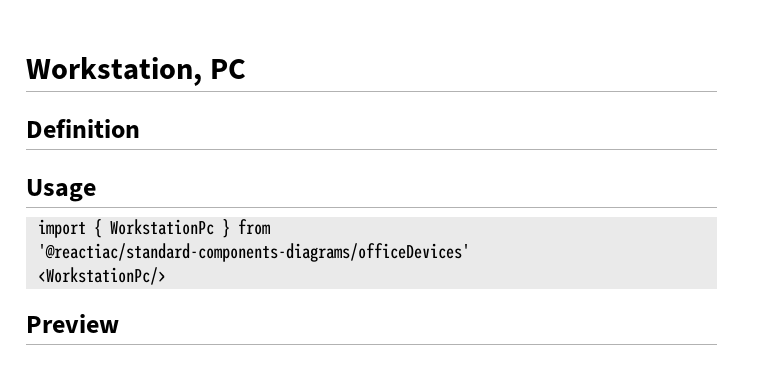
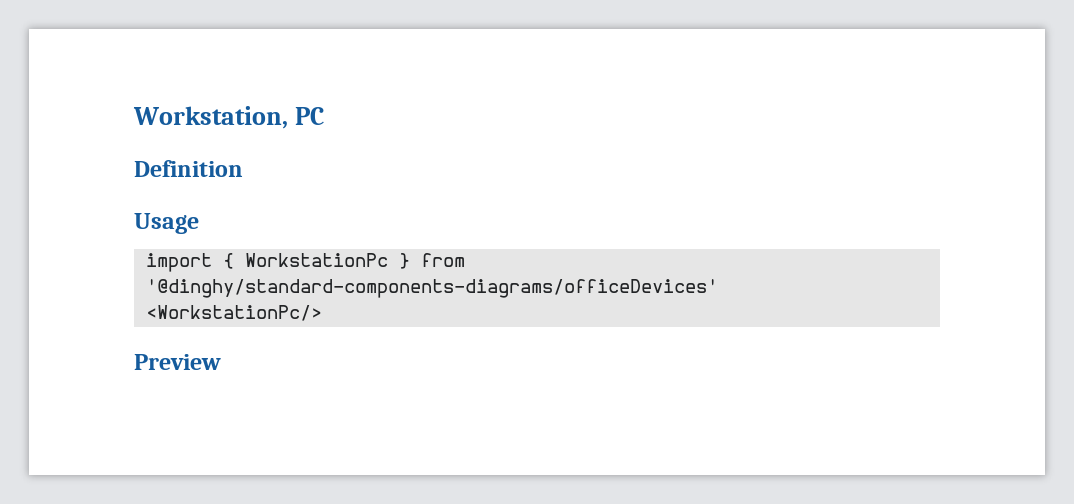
- import { WorkstationPc } from '@reactiac/standard-components-diagrams/officeDevices'
+ import { WorkstationPc } from '@dinghy/standard-components-diagrams/officeDevices'

